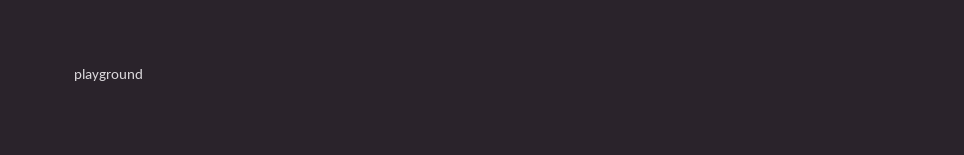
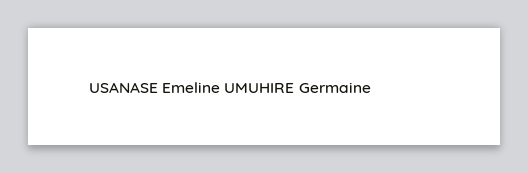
- playground
+ USANASE Emeline UMUHIRE Germaine

